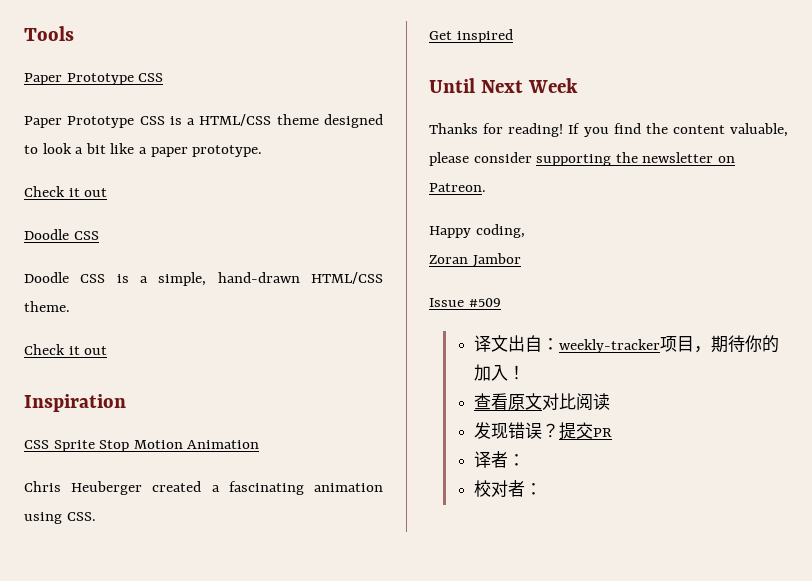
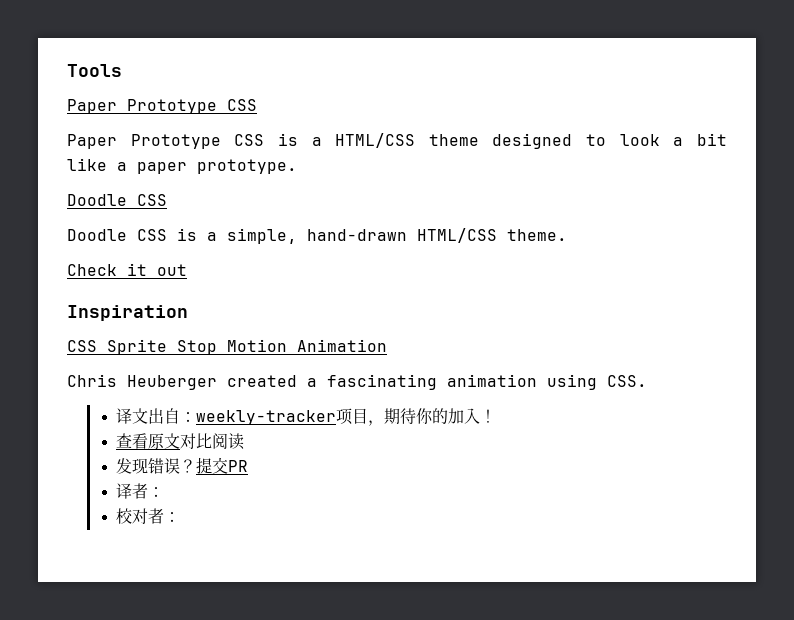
  Paper Prototype CSS is a HTML/CSS theme designed to look a bit like a paper prototype.
- Check it out
- Get inspired
- Until Next Week
- Thanks for reading! If you find the content valuable, please consider supporting the newsletter on Patreon.
- Happy coding,
- Zoran Jambor
- Issue #509

